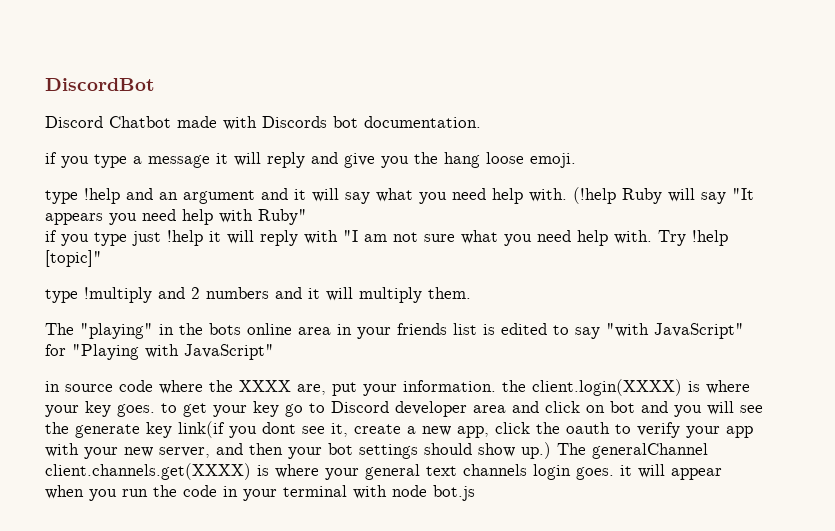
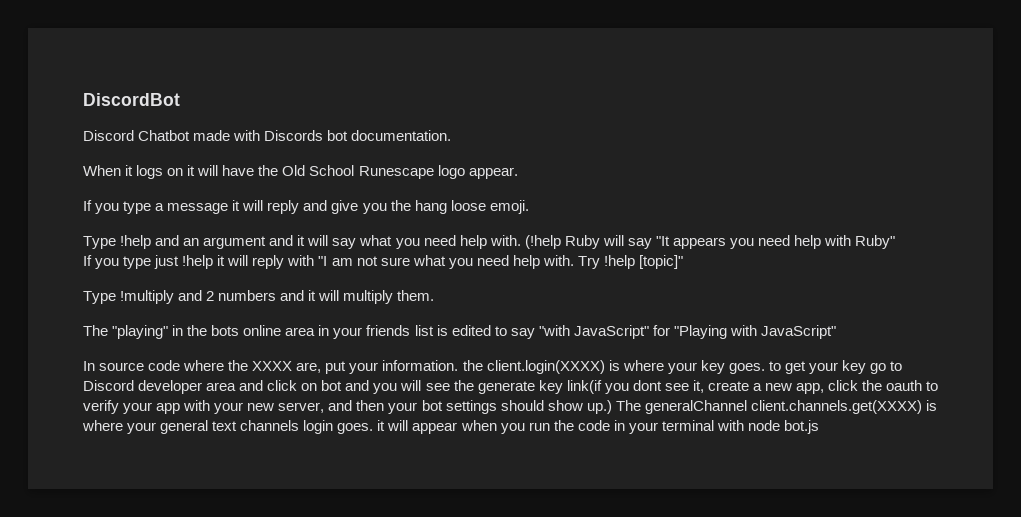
- if you type a message it will reply and give you the hang loose emoji.
+ When it logs on it will have the Old School Runescape logo appear.
+ If you type a message it will reply and give you the hang loose emoji.
- type !help and an argument and it will say what you need help with.
+ Type !help and an argument and it will say what you need help with.
- if you type just !help it will reply with "I am not sure what you need help with.
+ If you type just !help it will reply with "I am not sure what you need help with.
- type !multiply and 2 numbers and it will multiply them.
+ Type !multiply and 2 numbers and it will multiply them.
- in source code where the XXXX are, put your information. the client.login(XXXX) is where your key goes. to get your key go to Discord developer area and click on bot and you will see the generate key link(if you dont see it, create a new app, click the oauth to verify your app with your new server, and then your bot settings should show up.)
+ In source code where the XXXX are, put your information. the client.login(XXXX) is where your key goes. to get your key go to Discord developer area and click on bot and you will see the generate key link(if you dont see it, create a new app, click the oauth to verify your app with your new server, and then your bot settings should show up.)

